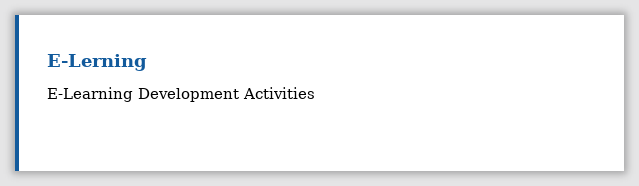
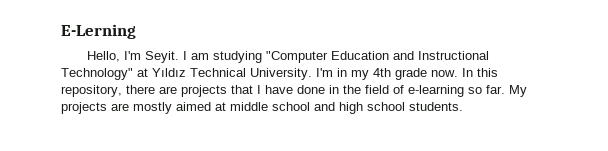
- E-Learning Development Activities
+ Hello, I'm Seyit. I am studying "Computer Education and Instructional Technology" at Yıldız Technical University. I'm in my 4th grade now. In this repository, there are projects that I have done in the field of e-learning so far. My projects are mostly aimed at middle school and high school students.

